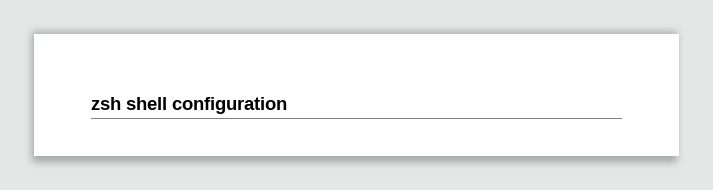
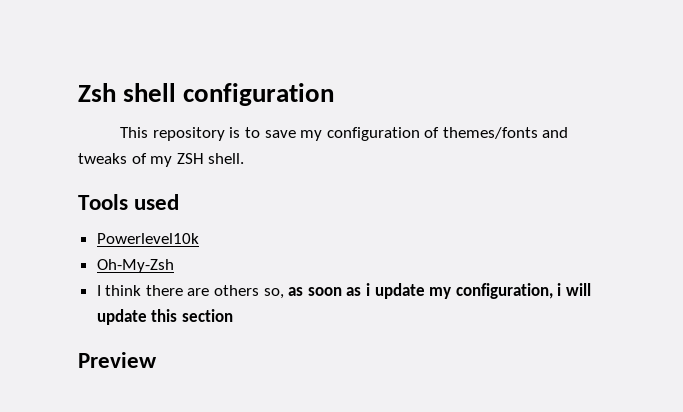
- zsh shell configuration
+ Zsh shell configuration
+ This repository is to save my configuration of themes/fonts and tweaks of my ZSH shell.
+ Tools used
+ Powerlevel10k
+ Oh-My-Zsh
+ I think there are others so, as soon as i update my configuration, i will update this section
+ Preview

